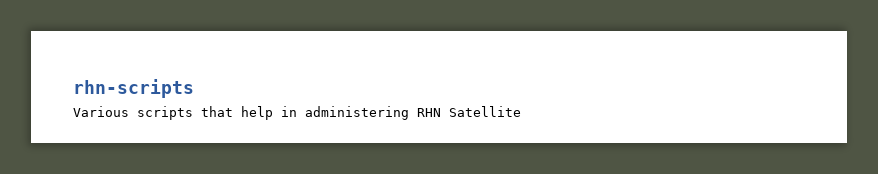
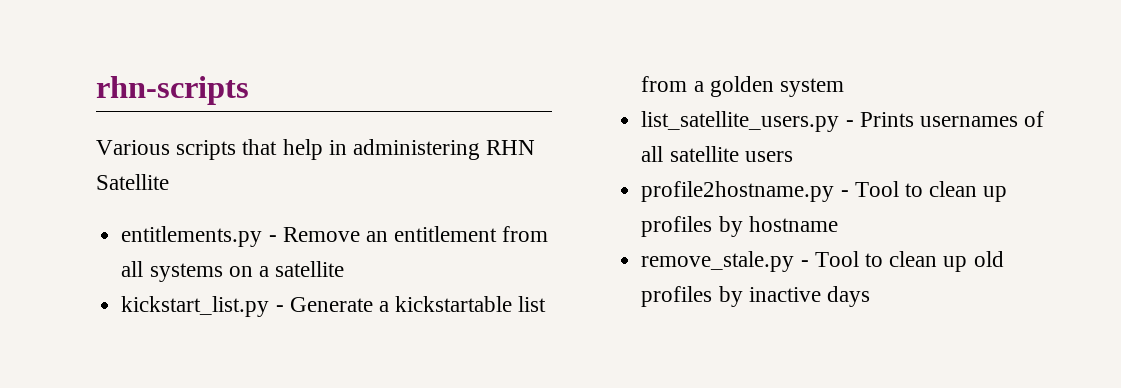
+ entitlements.py - Remove an entitlement from all systems on a satellite
+ kickstart_list.py - Generate a kickstartable list from a golden system
+ list_satellite_users.py - Prints usernames of all satellite users
+ profile2hostname.py - Tool to clean up profiles by hostname
+ remove_stale.py - Tool to clean up old profiles by inactive days

